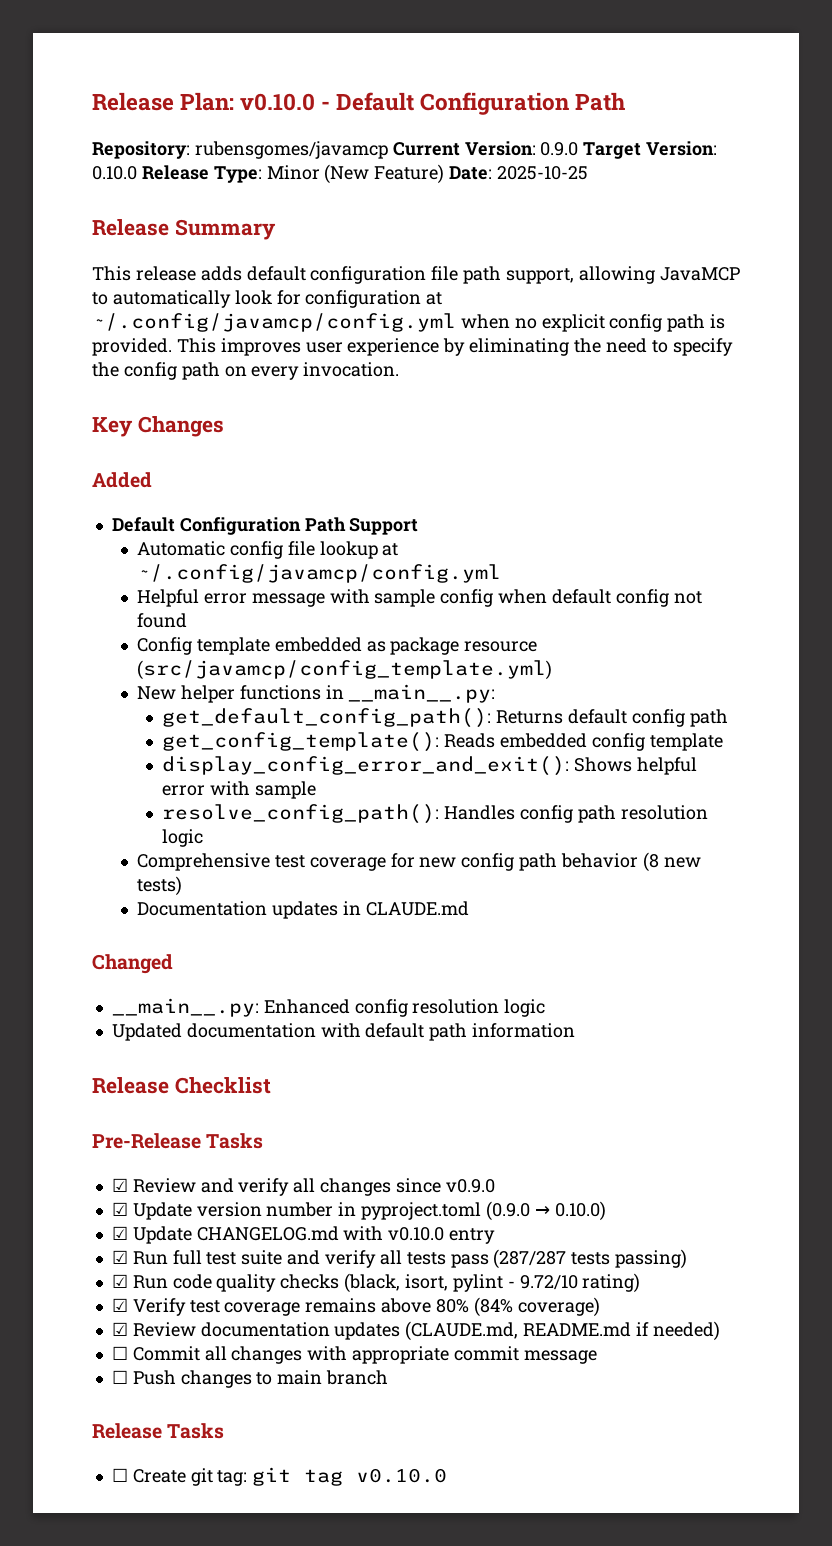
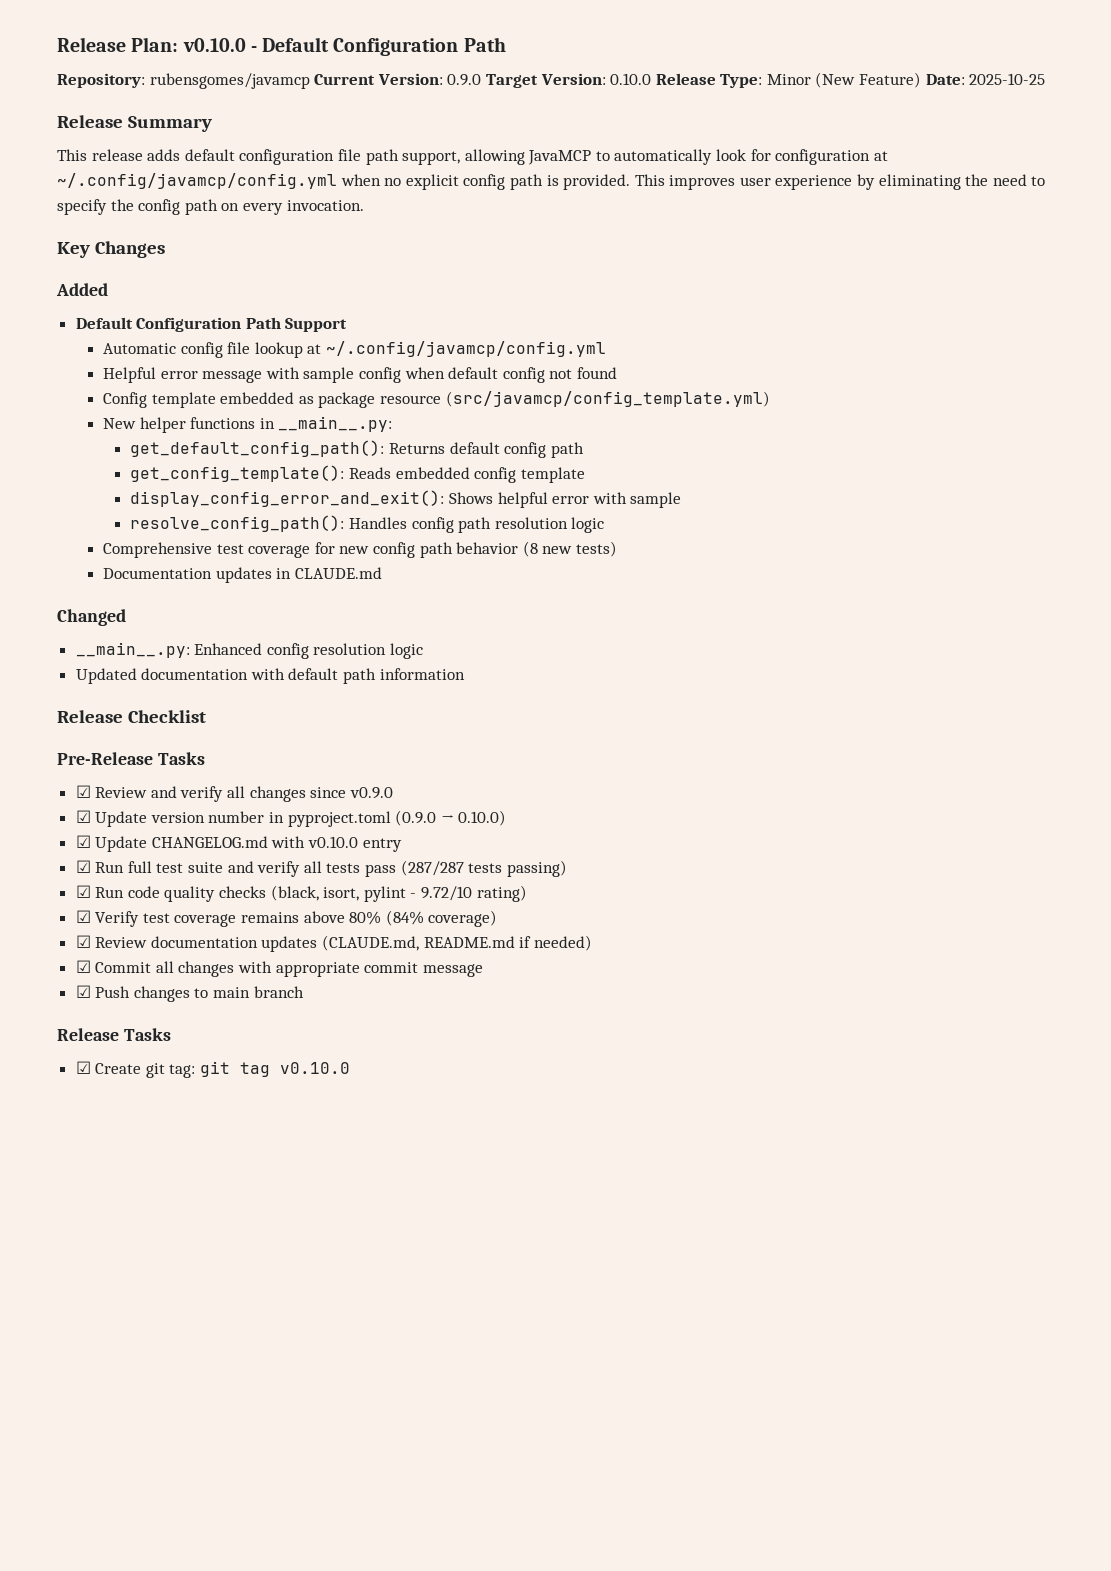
- ☐ Commit all changes with appropriate commit message
+ ☑ Commit all changes with appropriate commit message
- ☐ Push changes to main branch
+ ☑ Push changes to main branch
- ☐ Create git tag: git tag v0.10.0
+ ☑ Create git tag: git tag v0.10.0

